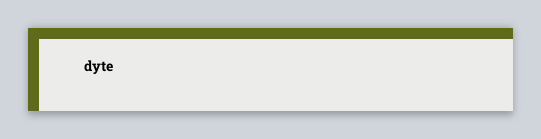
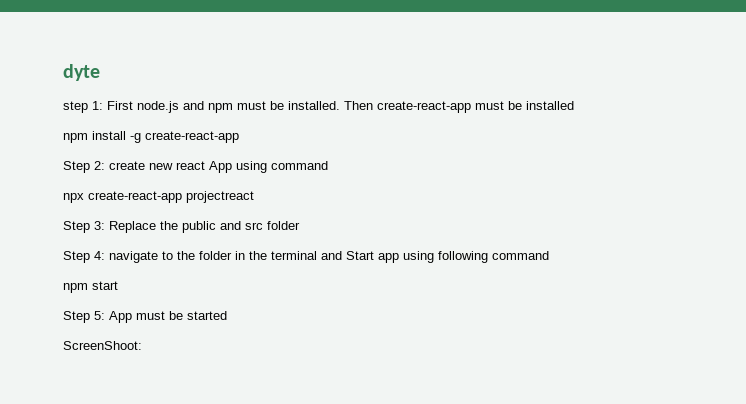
+ step 1: First node.js and npm must be installed. Then create-react-app must be installed
+ npm install -g create-react-app
+ Step 2: create new react App using command
+ npx create-react-app projectreact
+ Step 3: Replace the public and src folder
+ Step 4: navigate to the folder in the terminal and Start app using following command
+ npm start
+ Step 5: App must be started
+ ScreenShoot:

